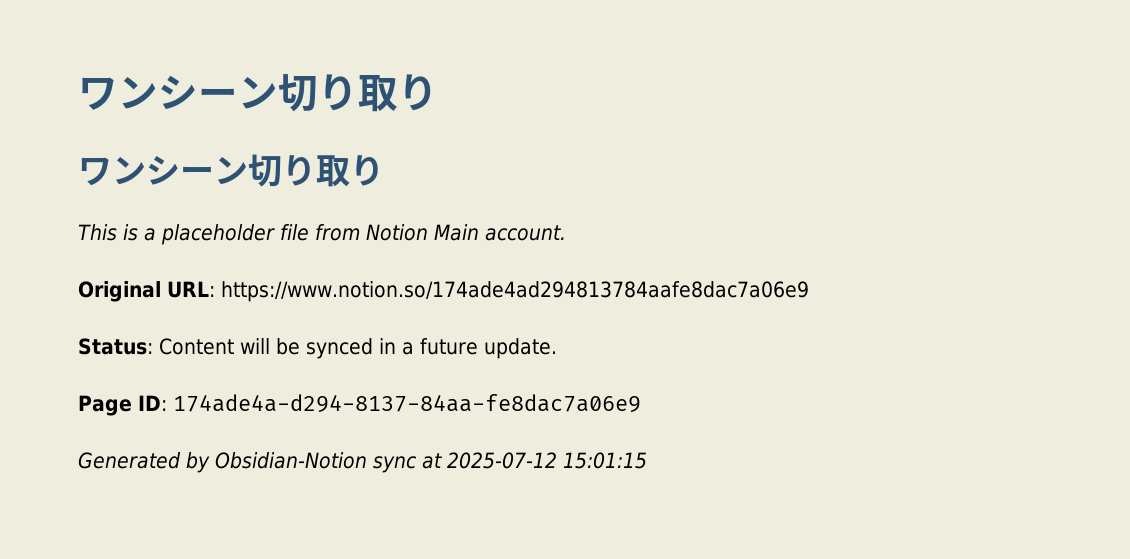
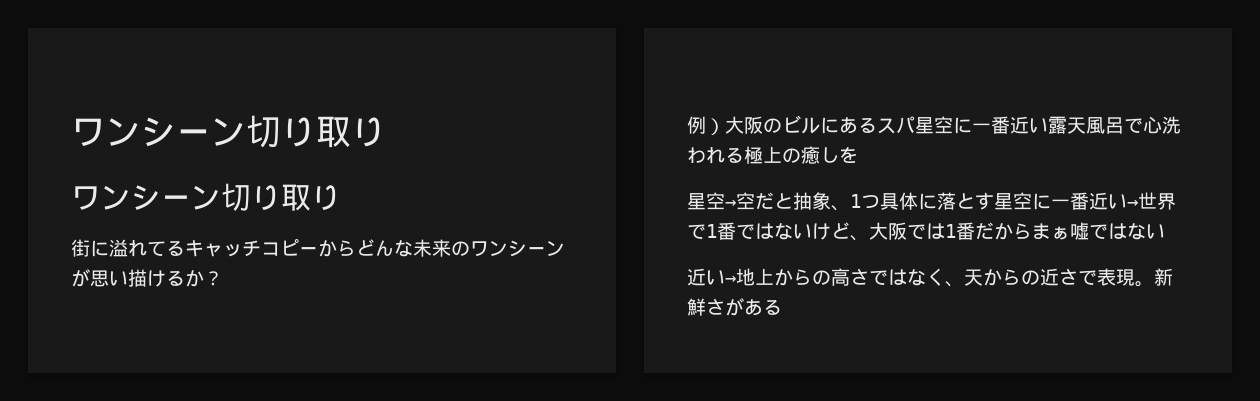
- This is a placeholder file from Notion Main account.
- Original URL: https://www.notion.so/174ade4ad294813784aafe8dac7a06e9
- Status: Content will be synced in a future update.
- Page ID: 174ade4a-d294-8137-84aa-fe8dac7a06e9
- Generated by Obsidian-Notion sync at 2025-07-12 15:01:15
+ 街に溢れてるキャッチコピーからどんな未来のワンシーンが思い描けるか？
+ 例）大阪のビルにあるスパ星空に一番近い露天風呂で心洗われる極上の癒しを
+ 星空→空だと抽象、1つ具体に落とす星空に一番近い→世界で1番ではないけど、大阪では1番だからまぁ嘘ではない
+ 近い→地上からの高さではなく、天からの近さで表現。新鮮さがある

